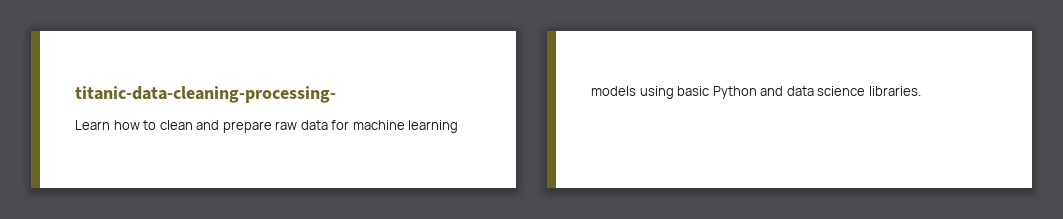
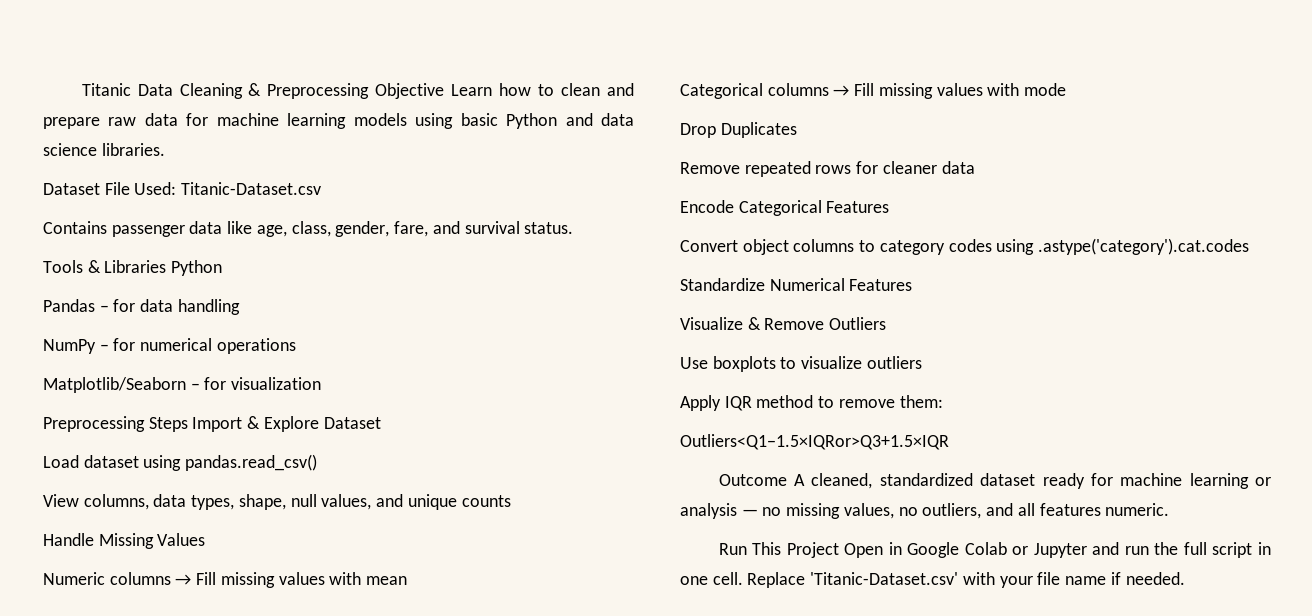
- titanic-data-cleaning-processing-
- Learn how to clean and prepare raw data for machine learning models using basic Python and data science libraries.
+ Titanic Data Cleaning & Preprocessing Objective Learn how to clean and prepare raw data for machine learning models using basic Python and data science libraries.
+ Dataset File Used: Titanic-Dataset.csv
+ Contains passenger data like age, class, gender, fare, and survival status.
+ Tools & Libraries Python
+ Pandas – for data handling
+ NumPy – for numerical operations
+ Matplotlib/Seaborn – for visualization
+ Preprocessing Steps Import & Explore Dataset
+ Load dataset using pandas.read_csv()
+ View columns, data types, shape, null values, and unique counts
+ Handle Missing Values
+ Numeric columns → Fill missing values with mean
+ Categorical columns → Fill missing values with mode
+ Drop Duplicates
+ Remove repeated rows for cleaner data
+ Encode Categorical Features
+ Convert object columns to category codes using .astype('category').cat.codes
+ Standardize Numerical Features
+ Visualize & Remove Outliers
+ Use boxplots to visualize outliers
+ Apply IQR method to remove them:
+ Outliers<Q1−1.5×IQRor>Q3+1.5×IQR
+ Outcome A cleaned, standardized dataset ready for machine learning or analysis — no missing values, no outliers, and all features numeric.
+ Run This Project Open in Google Colab or Jupyter and run the full script in one cell. Replace 'Titanic-Dataset.csv' with your file name if needed.

